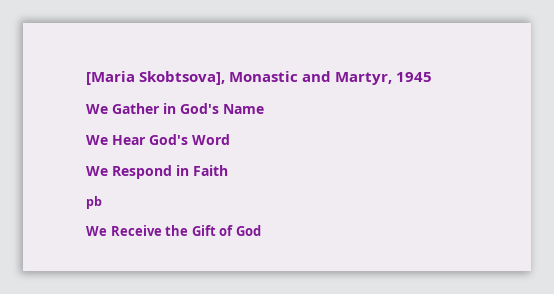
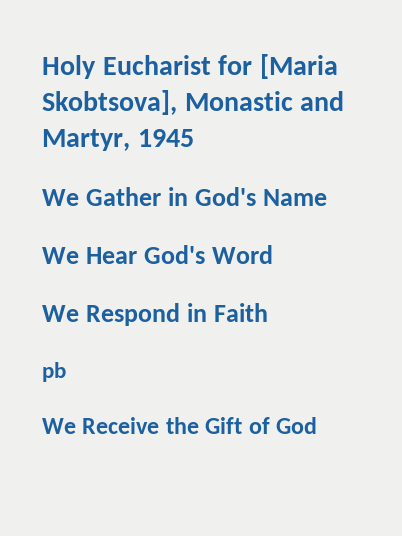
- [Maria Skobtsova], Monastic and Martyr, 1945
+ Holy Eucharist for [Maria Skobtsova], Monastic and Martyr, 1945

